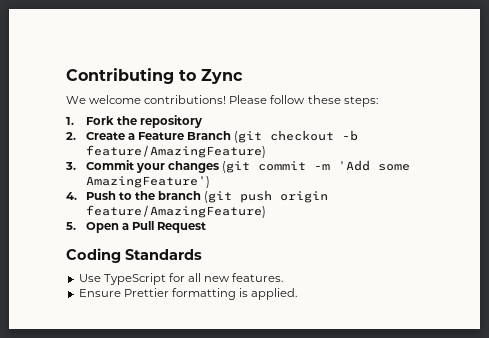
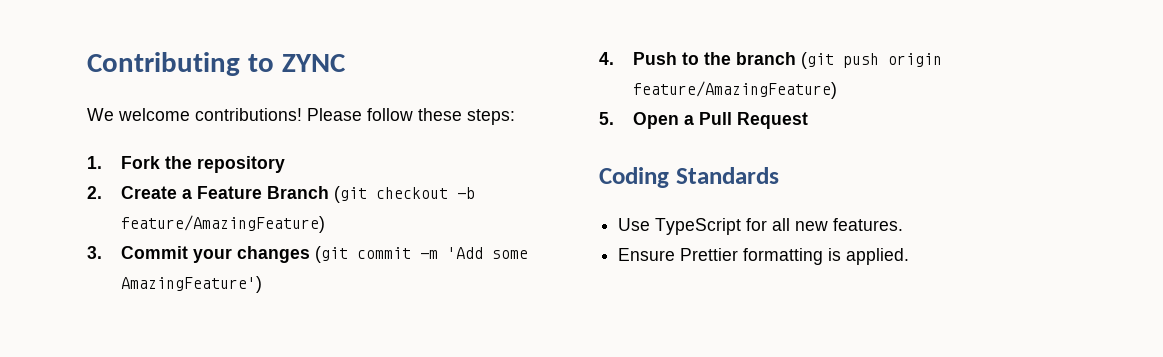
- Contributing to Zync
+ Contributing to ZYNC

